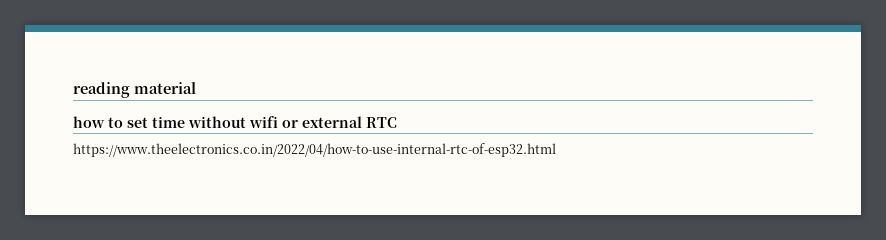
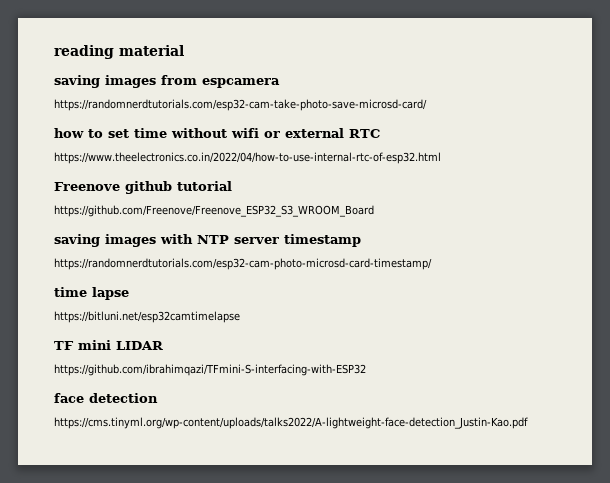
+ saving images from espcamera
+ https://randomnerdtutorials.com/esp32-cam-take-photo-save-microsd-card/
+ Freenove github tutorial
+ https://github.com/Freenove/Freenove_ESP32_S3_WROOM_Board
+ saving images with NTP server timestamp
+ https://randomnerdtutorials.com/esp32-cam-photo-microsd-card-timestamp/
+ time lapse
+ https://bitluni.net/esp32camtimelapse
+ TF mini LIDAR
+ https://github.com/ibrahimqazi/TFmini-S-interfacing-with-ESP32
+ face detection
+ https://cms.tinyml.org/wp-content/uploads/talks2022/A-lightweight-face-detection_Justin-Kao.pdf

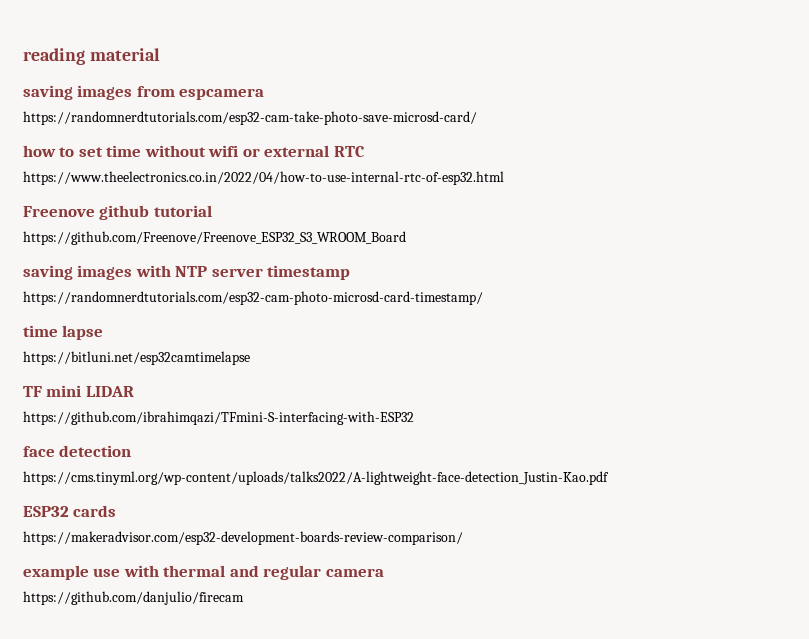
+ ESP32 cards
+ https://makeradvisor.com/esp32-development-boards-review-comparison/
+ example use with thermal and regular camera
+ https://github.com/danjulio/firecam

